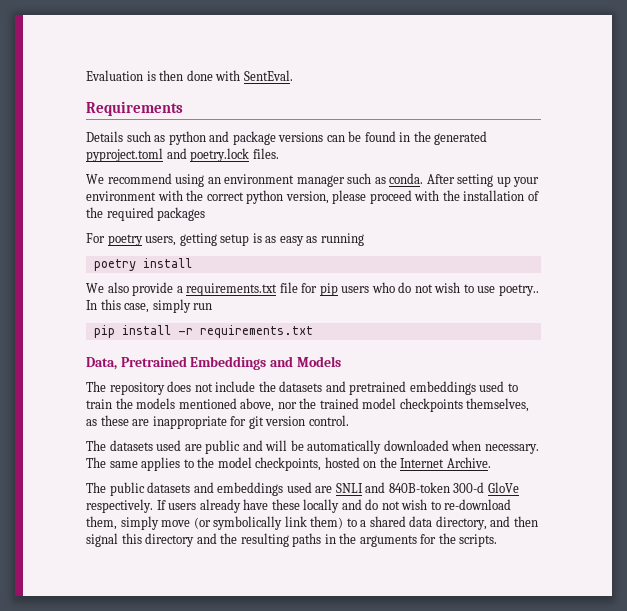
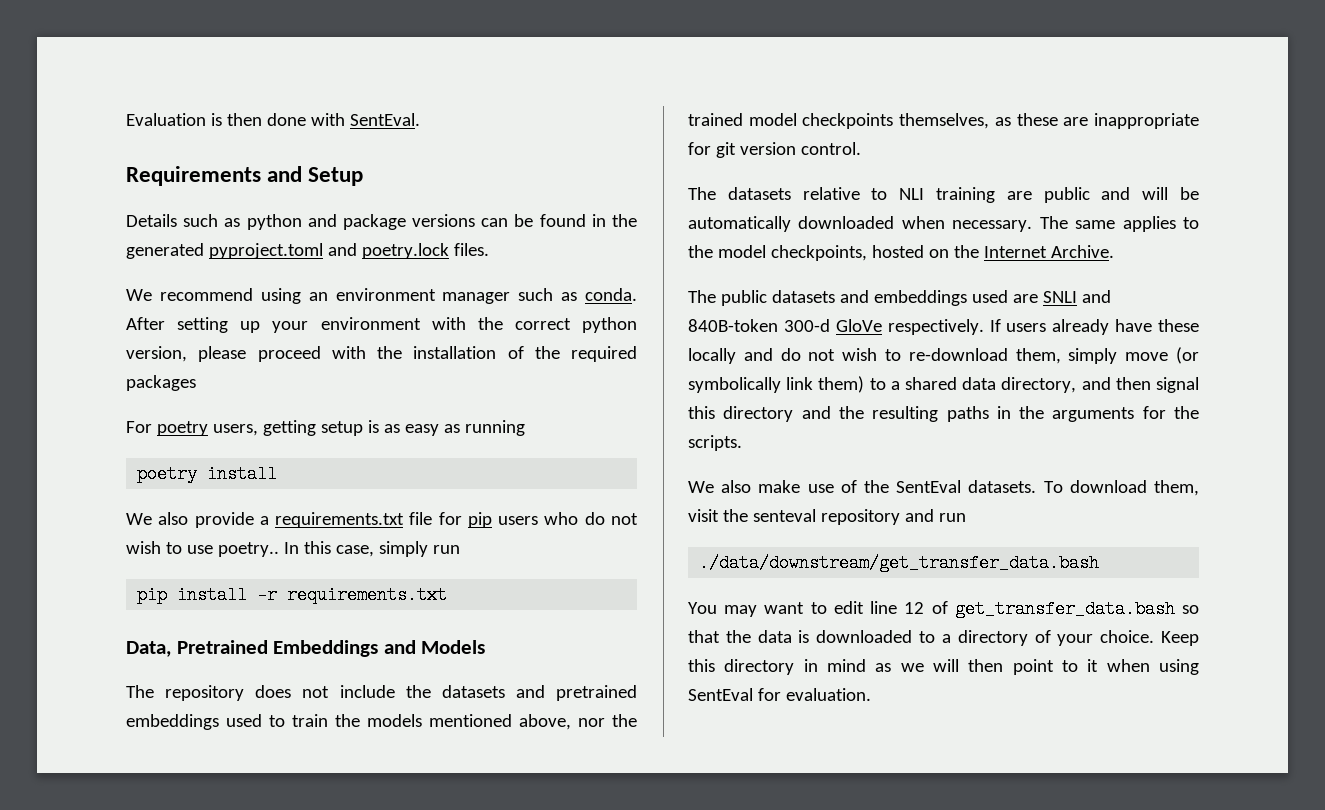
- Requirements
+ Requirements and Setup
- The datasets used are public and will be automatically downloaded when necessary.
+ The datasets relative to NLI training are public and will be automatically downloaded when necessary.
+ We also make use of the SentEval datasets. To download them, visit the senteval repository and run
+ ./data/downstream/get_transfer_data.bash
+ You may want to edit line 12 of get_transfer_data.bash so that the data is downloaded to a directory of your choice. Keep this directory in mind as we will then point to it when using SentEval for evaluation.

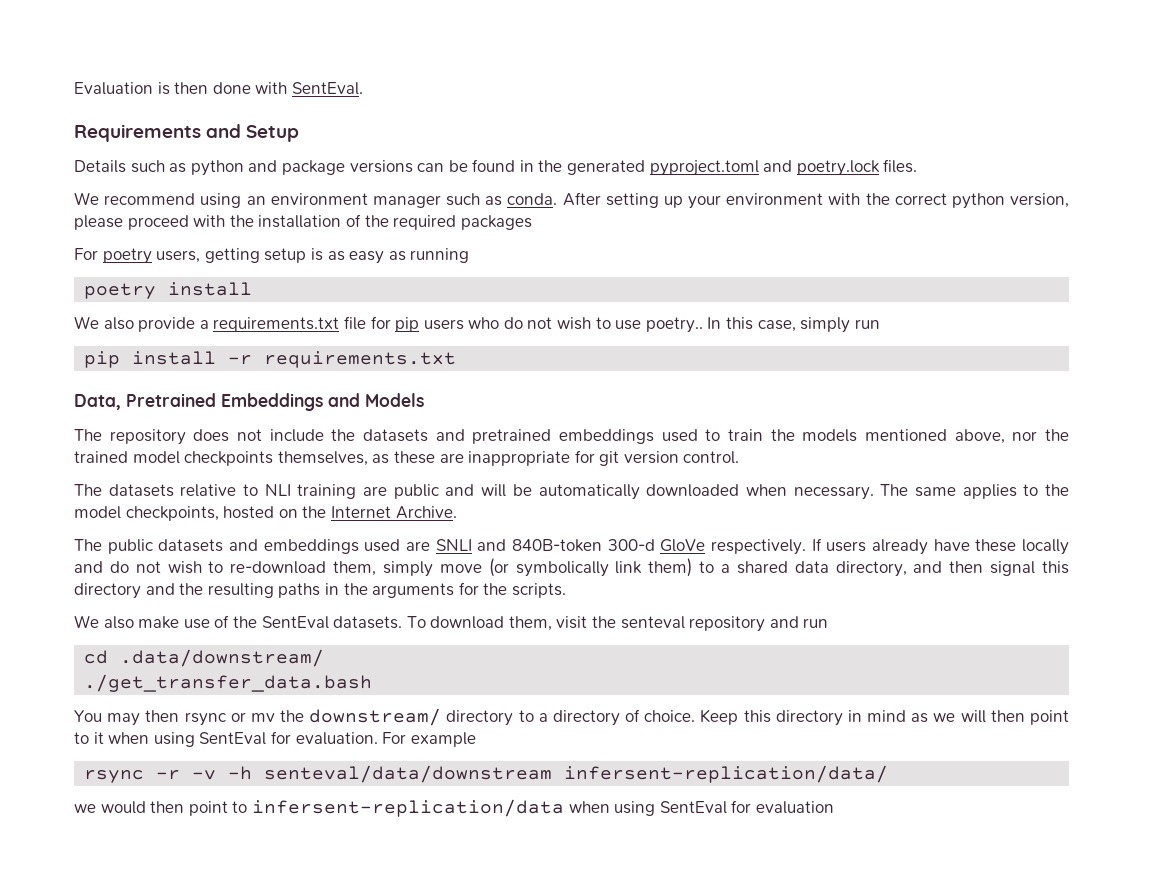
- ./data/downstream/get_transfer_data.bash
+ cd .data/downstream/
+ ./get_transfer_data.bash
- You may want to edit line 12 of get_transfer_data.bash so that the data is downloaded to a directory of your choice.
+ You may then rsync or mv the downstream/ directory to a directory of choice.
+ For example
+ rsync -r -v -h senteval/data/downstream infersent-replication/data/
+ we would then point to infersent-replication/data when using SentEval for evaluation

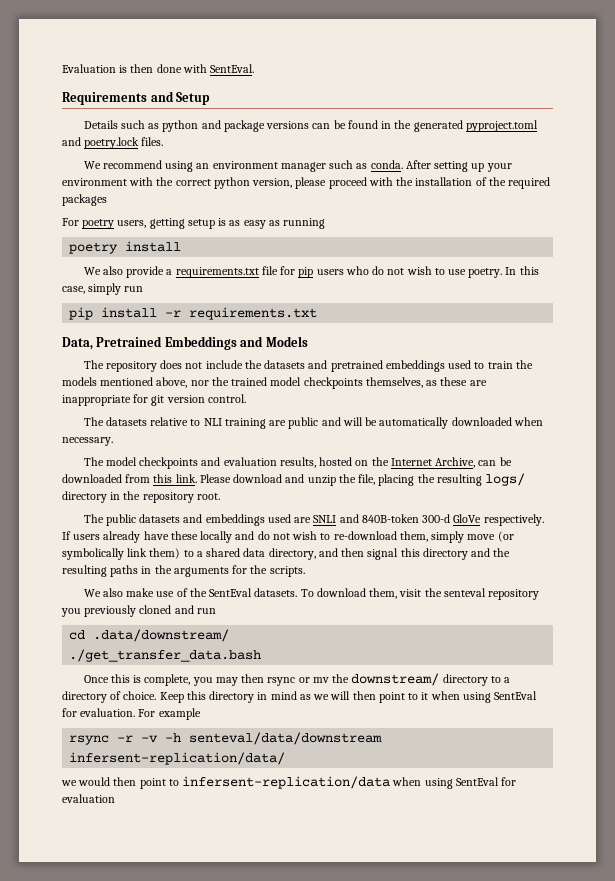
- We also provide a requirements.txt file for pip users who do not wish to use poetry..
+ We also provide a requirements.txt file for pip users who do not wish to use poetry.
- The datasets relative to NLI training are public and will be automatically downloaded when necessary. The same applies to the model checkpoints, hosted on the Internet Archive.
+ The datasets relative to NLI training are public and will be automatically downloaded when necessary.
+ The model checkpoints and evaluation results, hosted on the Internet Archive, can be downloaded from this link. Please download and unzip the file, placing the resulting logs/ directory in the repository root.
- To download them, visit the senteval repository and run
+ To download them, visit the senteval repository you previously cloned and run
- You may then rsync or mv the downstream/ directory to a directory of choice.
+ Once this is complete, you may then rsync or mv the downstream/ directory to a directory of choice.

